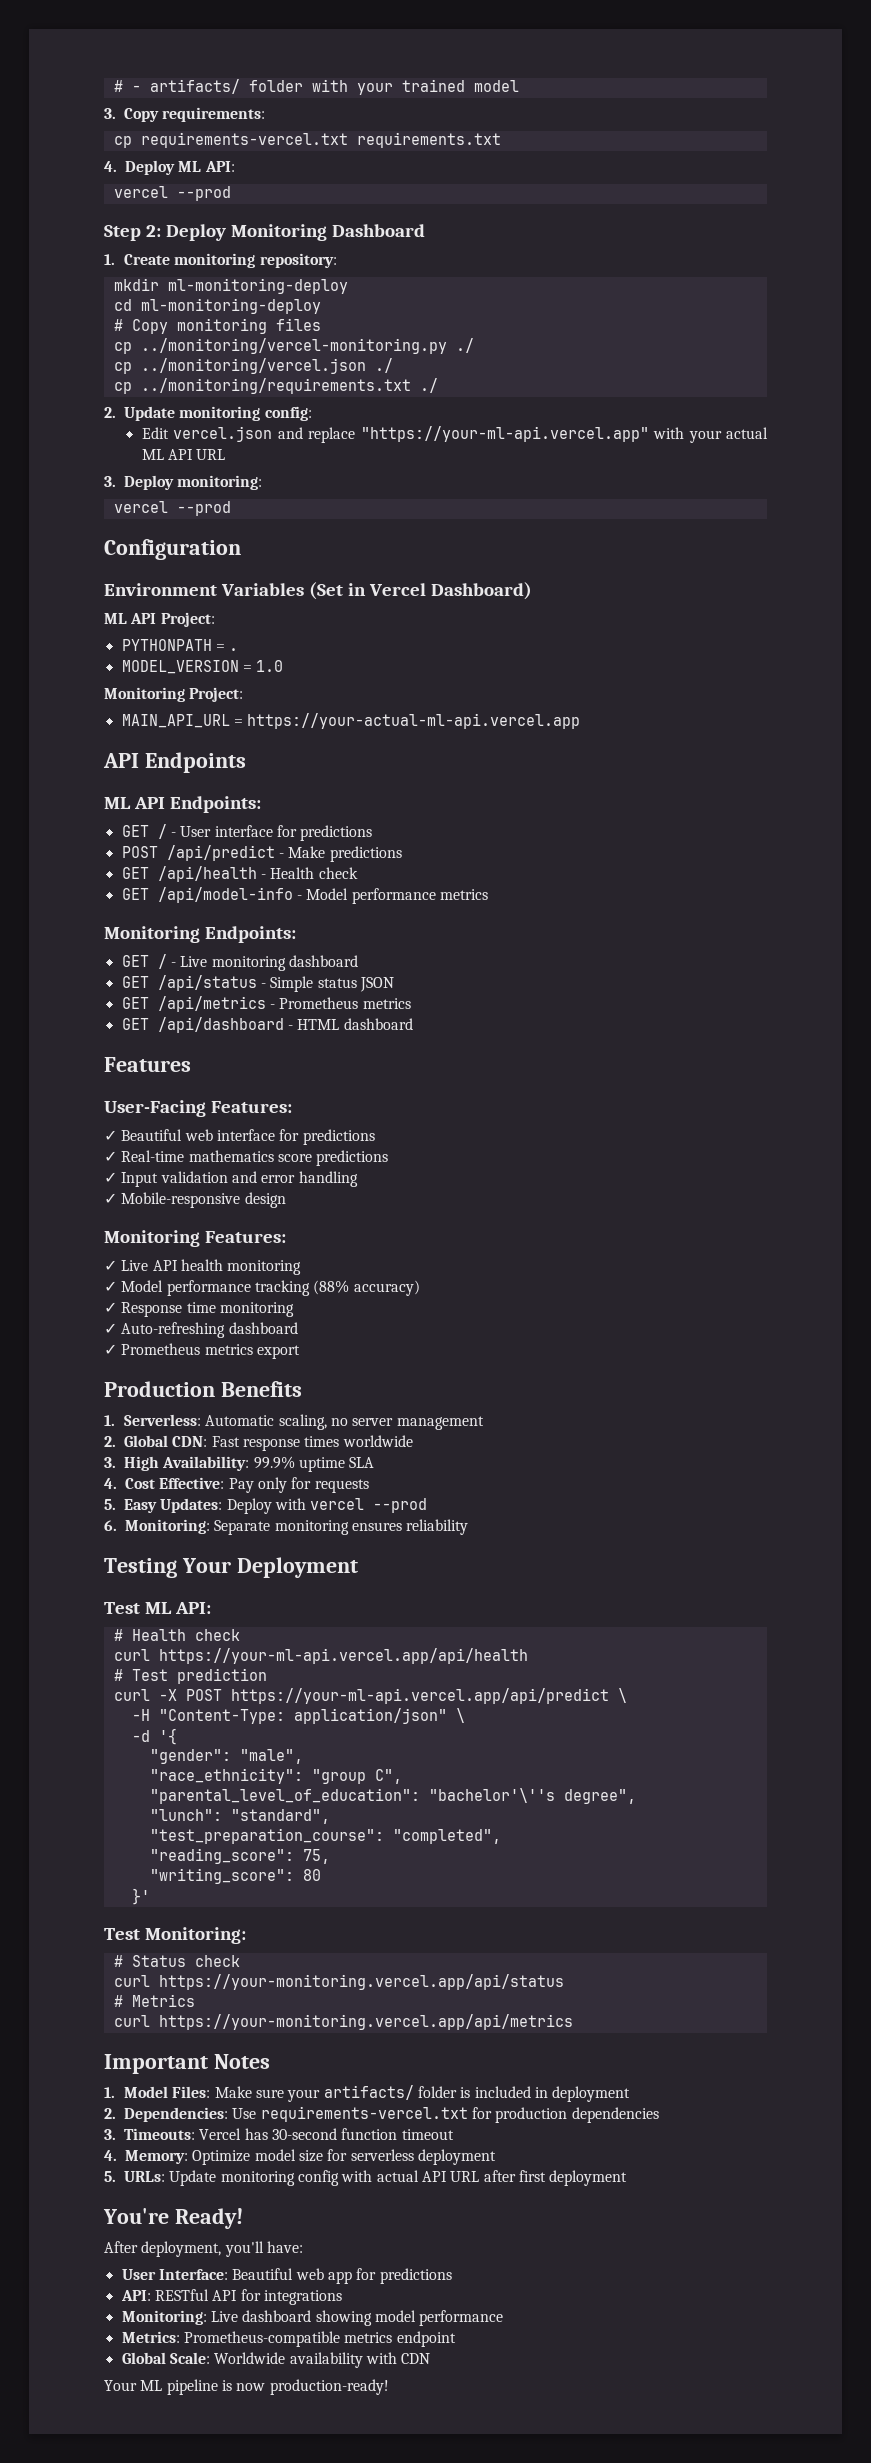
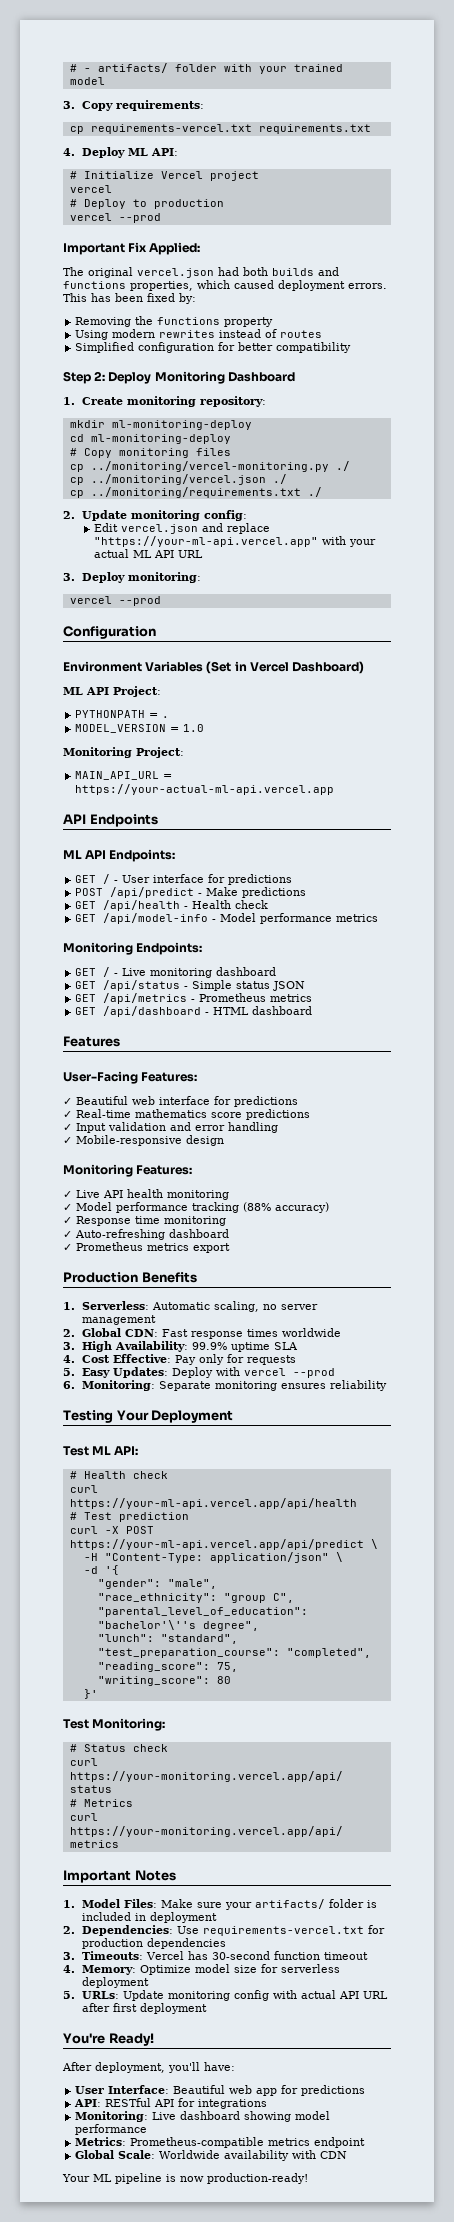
  4. Deploy ML API:
+ # Initialize Vercel project
+ vercel
+ # Deploy to production
  vercel --prod
+ Important Fix Applied:
+ The original vercel.json had both builds and functions properties, which caused deployment errors. This has been fixed by:
+ Removing the functions property
+ Using modern rewrites instead of routes
+ Simplified configuration for better compatibility

